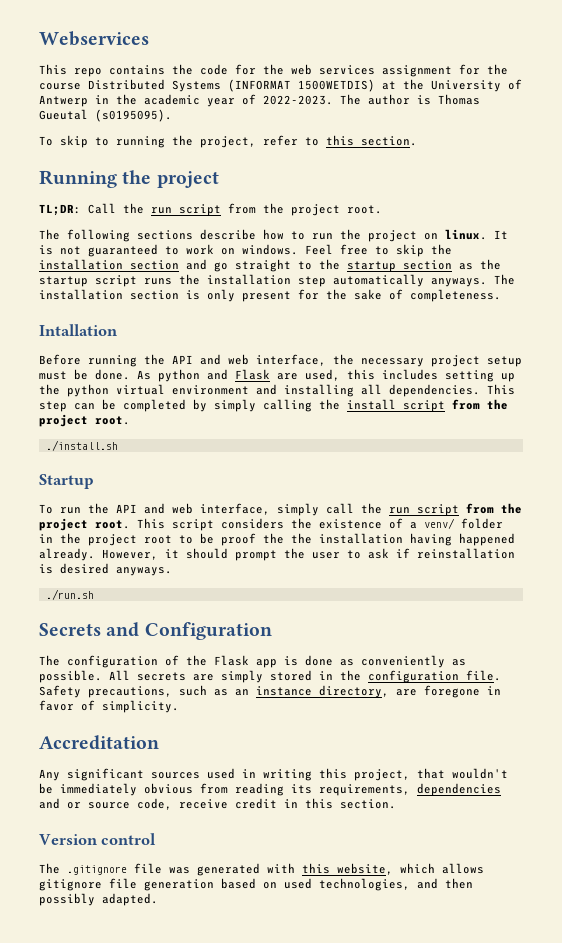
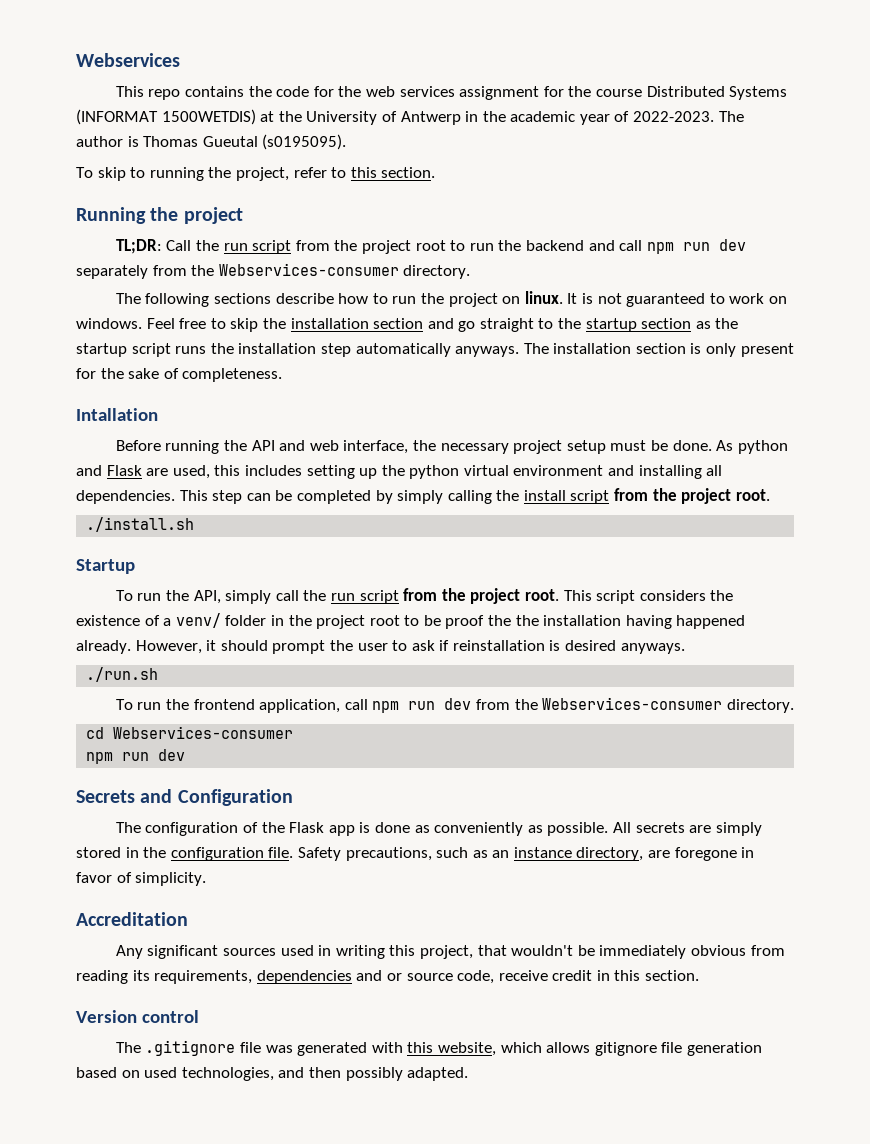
- TL;DR: Call the run script from the project root.
+ TL;DR: Call the run script from the project root to run the backend and call npm run dev separately from the Webservices-consumer directory.
- To run the API and web interface, simply call the run script from the project root.
+ To run the API, simply call the run script from the project root.
+ To run the frontend application, call npm run dev from the Webservices-consumer directory.
+ cd Webservices-consumer
+ npm run dev

